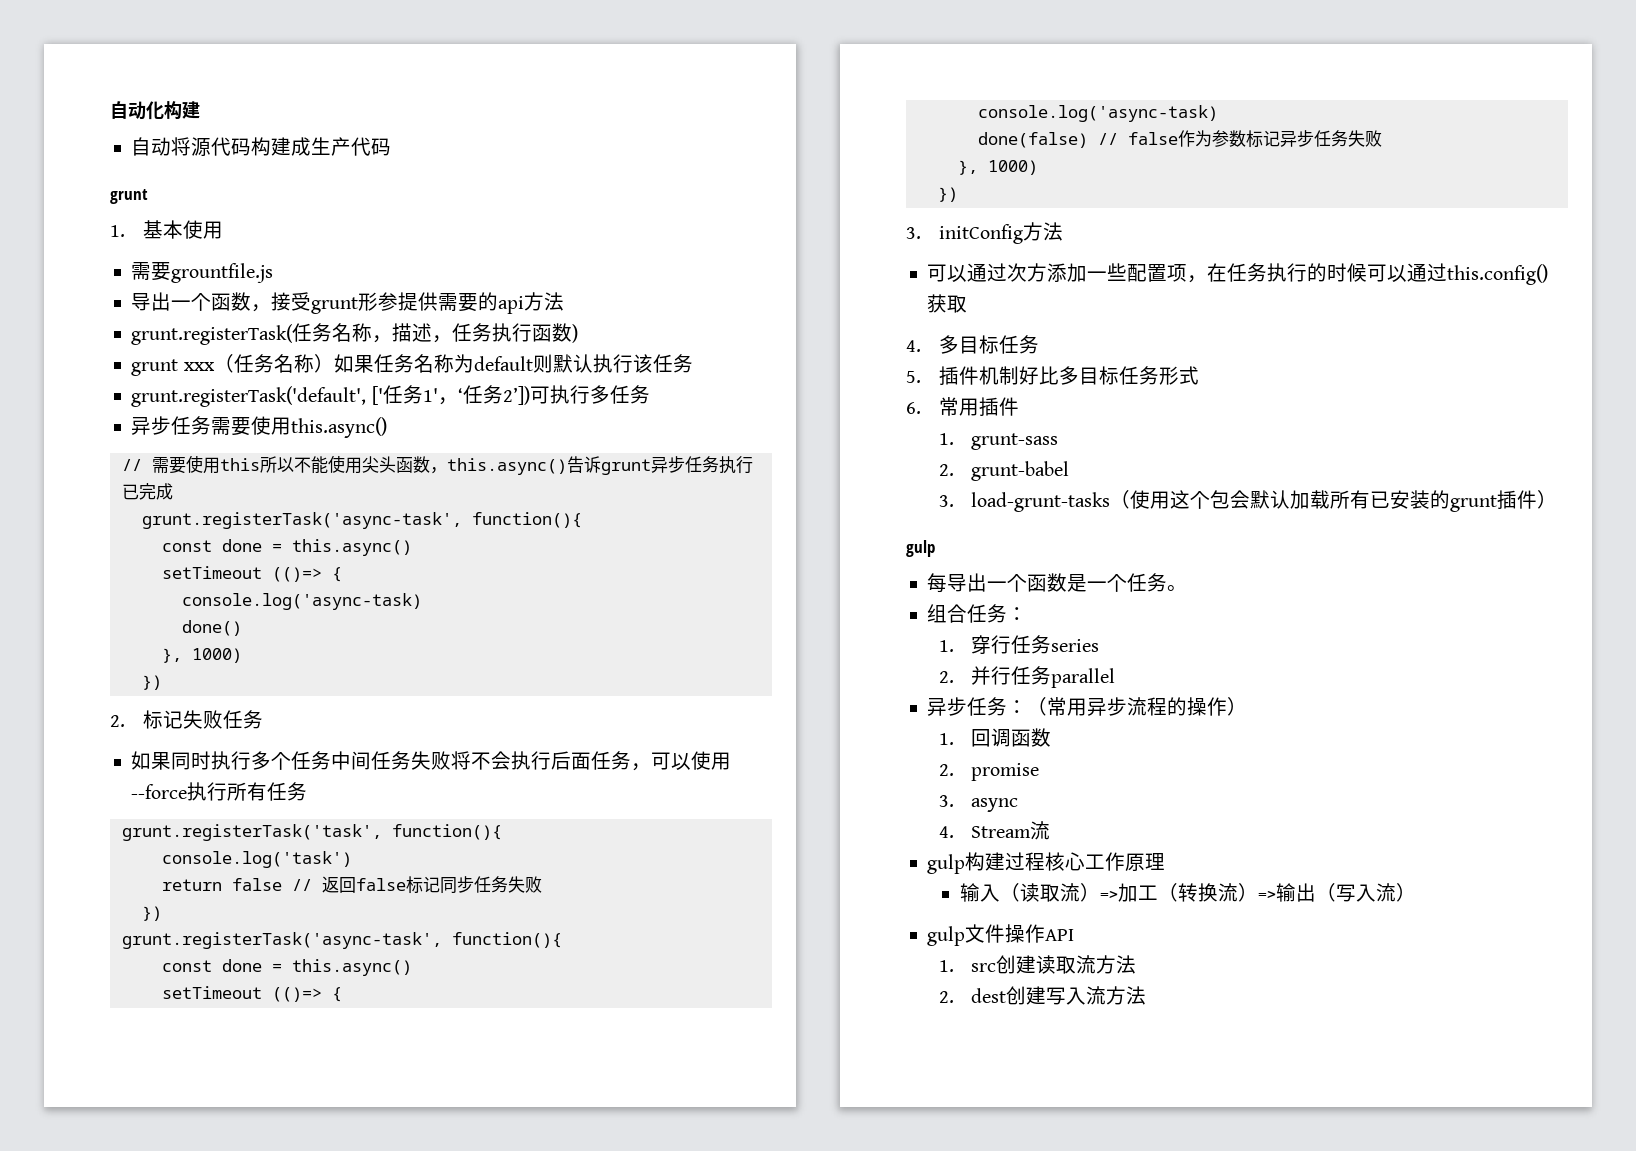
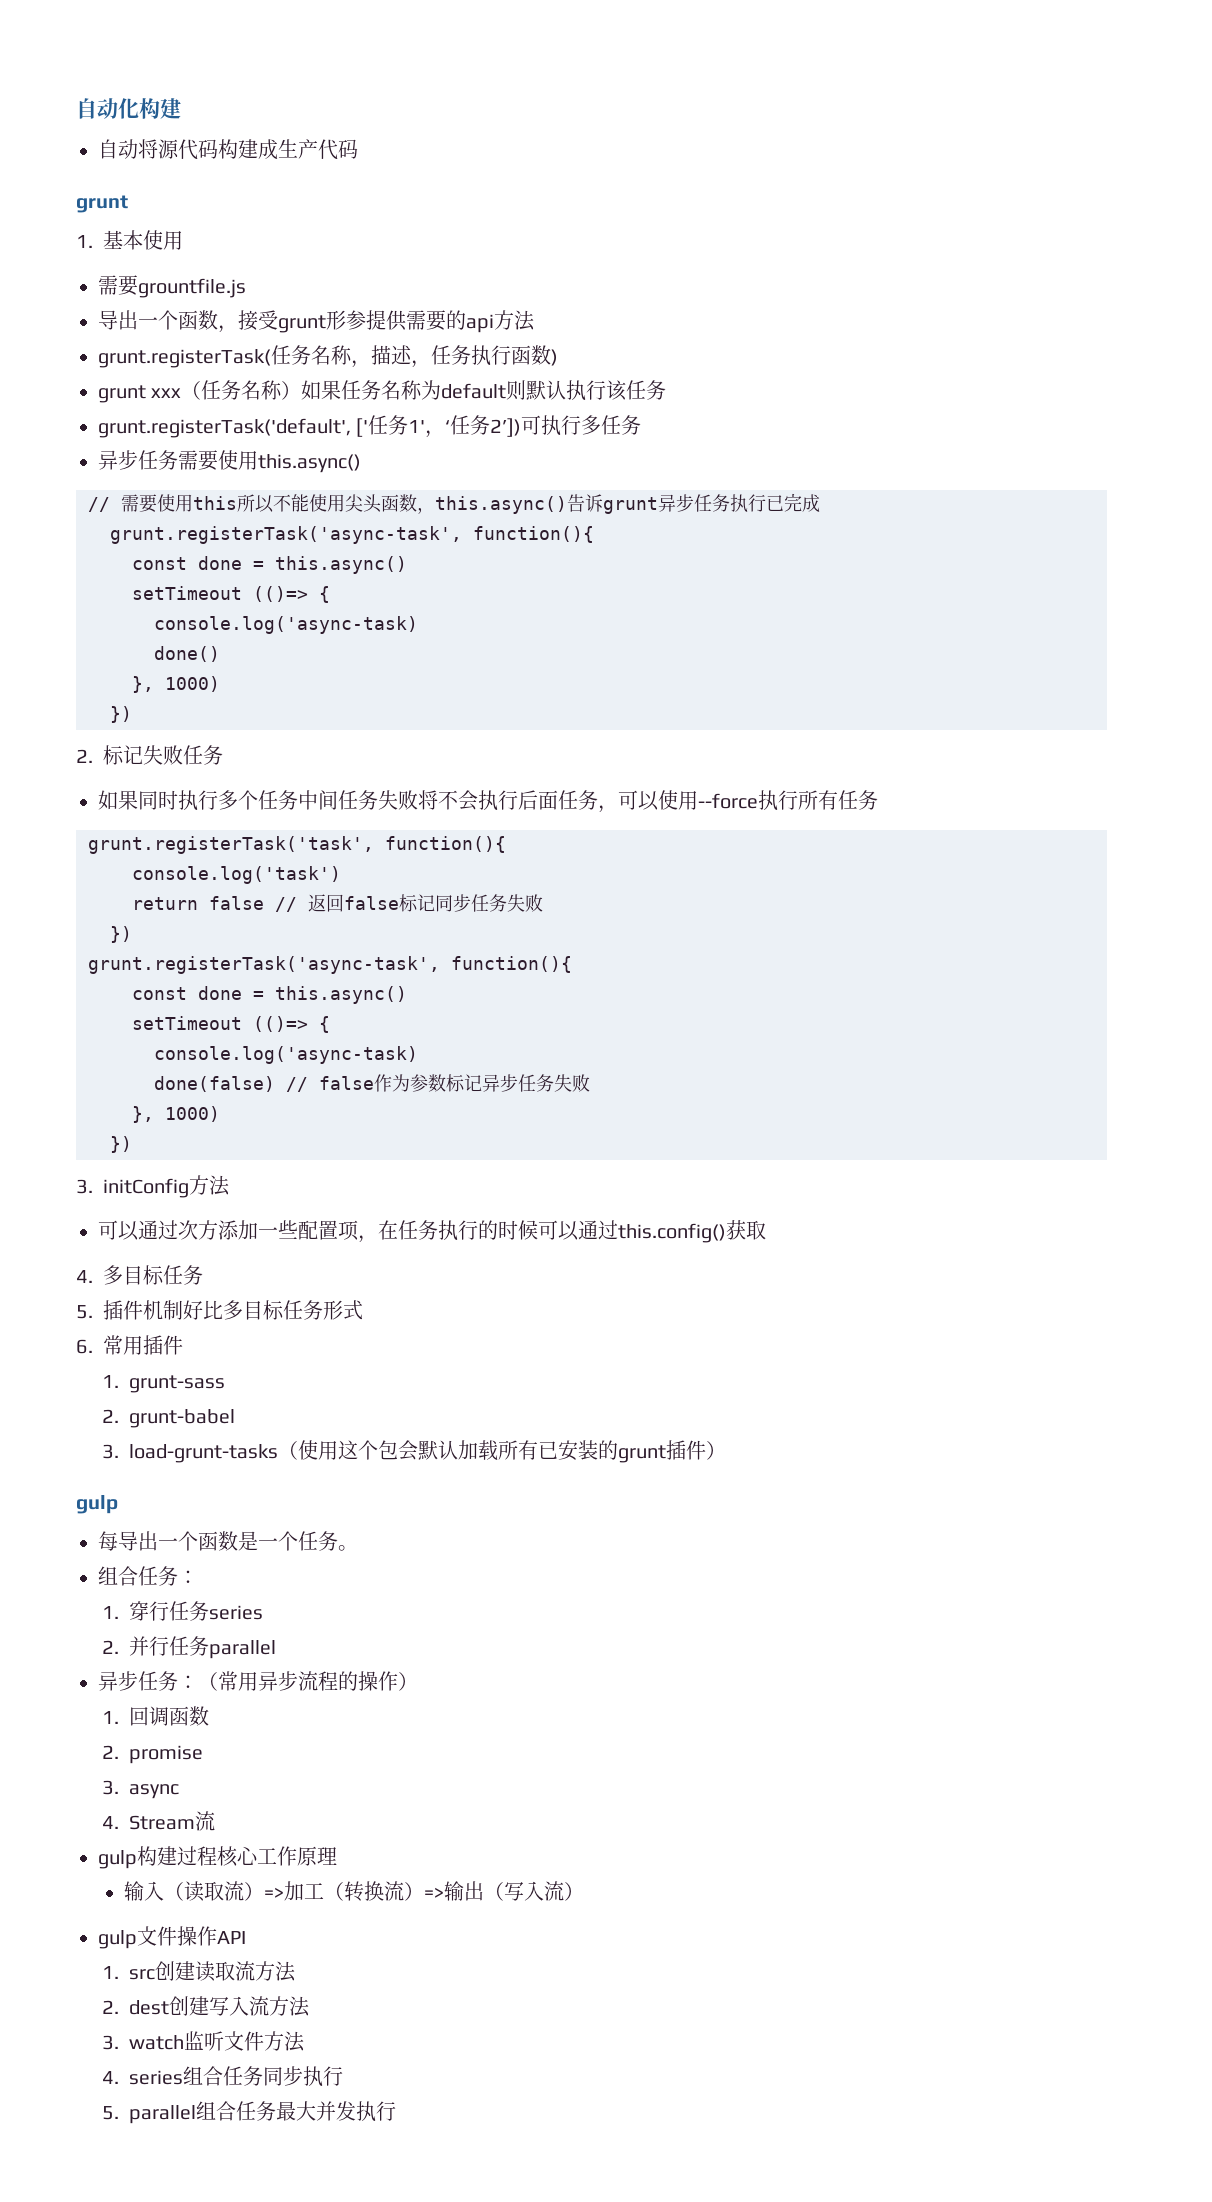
+ 3. watch监听文件方法
+ 4. series组合任务同步执行
+ 5. parallel组合任务最大并发执行

